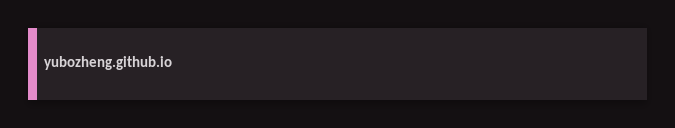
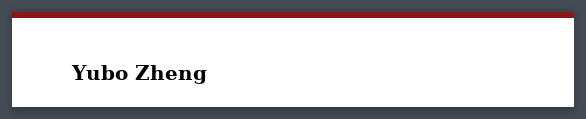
- yubozheng.github.io
+ Yubo Zheng

